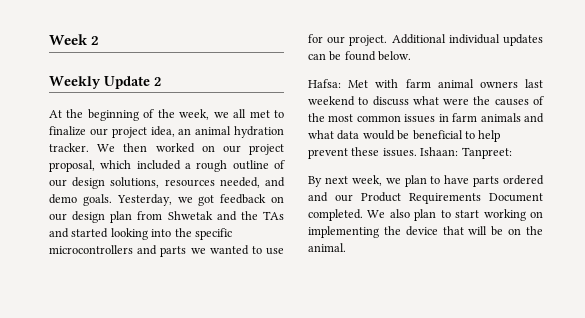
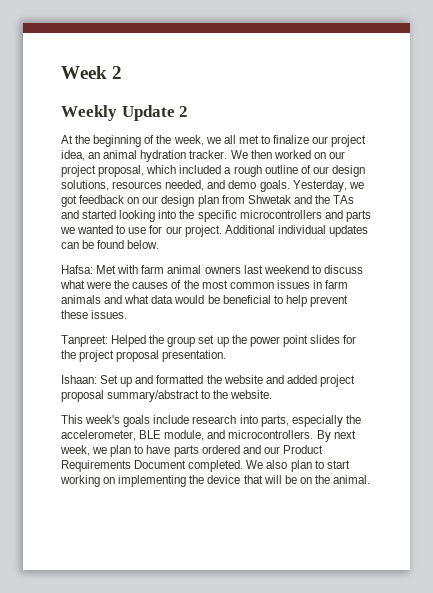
- Hafsa: Met with farm animal owners last weekend to discuss what were the causes of the most common issues in farm animals and what data would be beneficial to help prevent these issues. Ishaan: Tanpreet:
- By next week, we plan to have parts ordered and our Product Requirements Document completed.
+ Hafsa: Met with farm animal owners last weekend to discuss what were the causes of the most common issues in farm animals and what data would be beneficial to help prevent these issues.
+ Tanpreet: Helped the group set up the power point slides for the project proposal presentation.
+ Ishaan: Set up and formatted the website and added project proposal summary/abstract to the website.
+ This week's goals include research into parts, especially the accelerometer, BLE module, and microcontrollers. By next week, we plan to have parts ordered and our Product Requirements Document completed.

